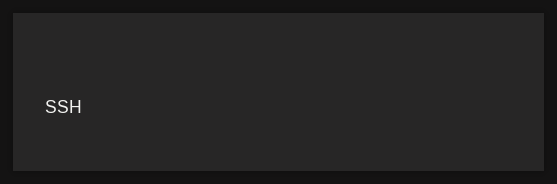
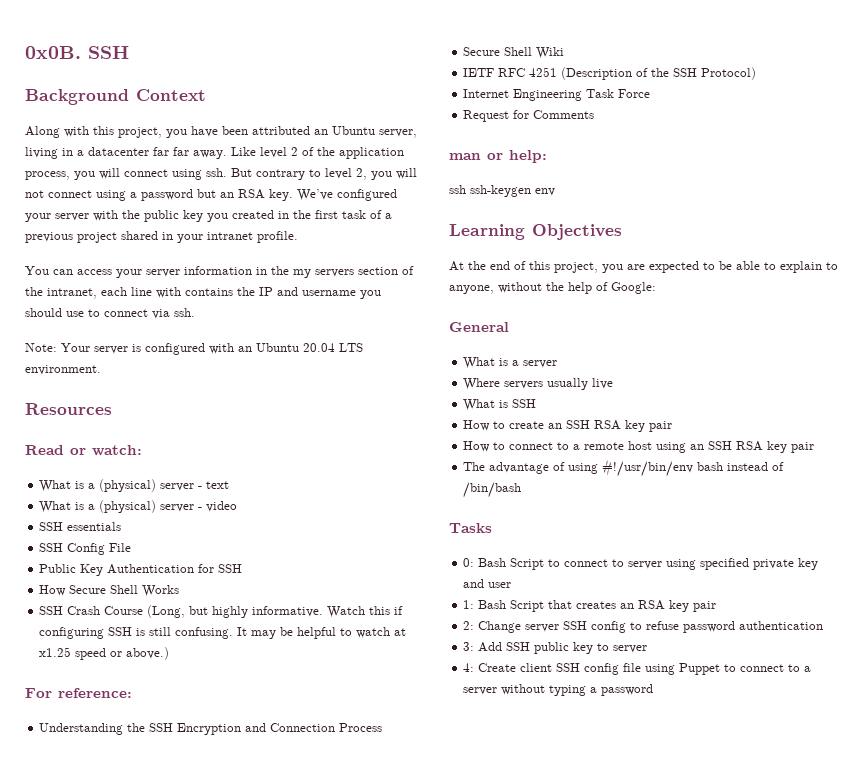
- SSH
+ 0x0B. SSH
+ Background Context
+ Along with this project, you have been attributed an Ubuntu server, living in a datacenter far far away. Like level 2 of the application process, you will connect using ssh. But contrary to level 2, you will not connect using a password but an RSA key. We’ve configured your server with the public key you created in the first task of a previous project shared in your intranet profile.
+ You can access your server information in the my servers section of the intranet, each line with contains the IP and username you should use to connect via ssh.
+ Note: Your server is configured with an Ubuntu 20.04 LTS environment.
+ Resources
+ Read or watch:
+ What is a (physical) server - text
+ What is a (physical) server - video
+ SSH essentials
+ SSH Config File
+ Public Key Authentication for SSH
+ How Secure Shell Works
+ SSH Crash Course (Long, but highly informative. Watch this if configuring SSH is still confusing. It may be helpful to watch at x1.25 speed or above.)
+ For reference:
+ Understanding the SSH Encryption and Connection Process
+ Secure Shell Wiki
+ IETF RFC 4251 (Description of the SSH Protocol)
+ Internet Engineering Task Force
+ Request for Comments
+ man or help:
+ ssh ssh-keygen env
+ Learning Objectives
+ At the end of this project, you are expected to be able to explain to anyone, without the help of Google:
+ General
+ What is a server
+ Where servers usually live
+ What is SSH
+ How to create an SSH RSA key pair
+ How to connect to a remote host using an SSH RSA key pair
+ The advantage of using #!/usr/bin/env bash instead of /bin/bash
+ Tasks
+ 0: Bash Script to connect to server using specified private key and user
+ 1: Bash Script that creates an RSA key pair
+ 2: Change server SSH config to refuse password authentication
+ 3: Add SSH public key to server
+ 4: Create client SSH config file using Puppet to connect to a server without typing a password

